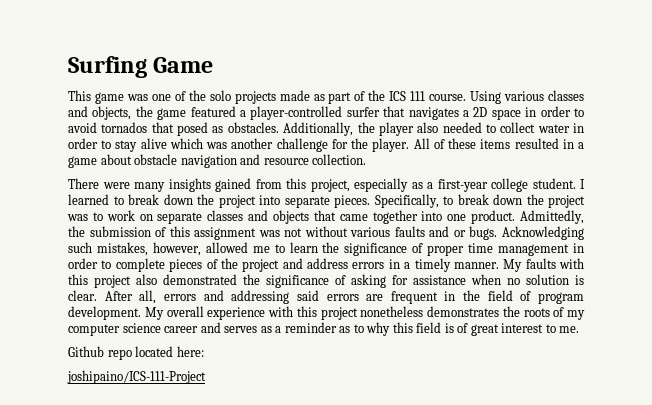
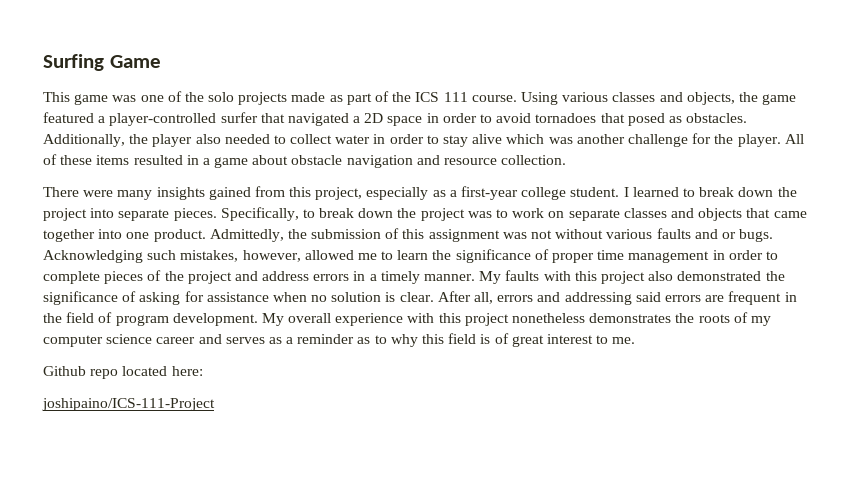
- Using various classes and objects, the game featured a player-controlled surfer that navigates a 2D space in order to avoid tornados that posed as obstacles.
+ Using various classes and objects, the game featured a player-controlled surfer that navigated a 2D space in order to avoid tornadoes that posed as obstacles.

